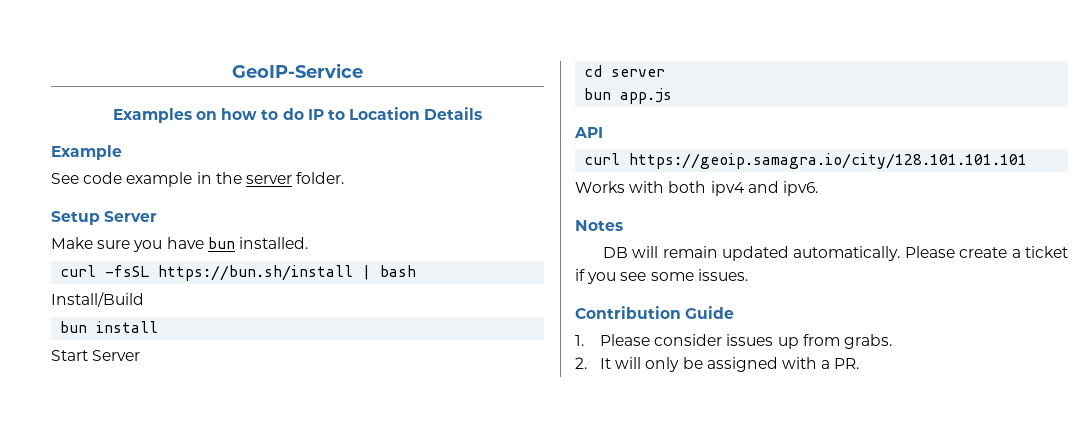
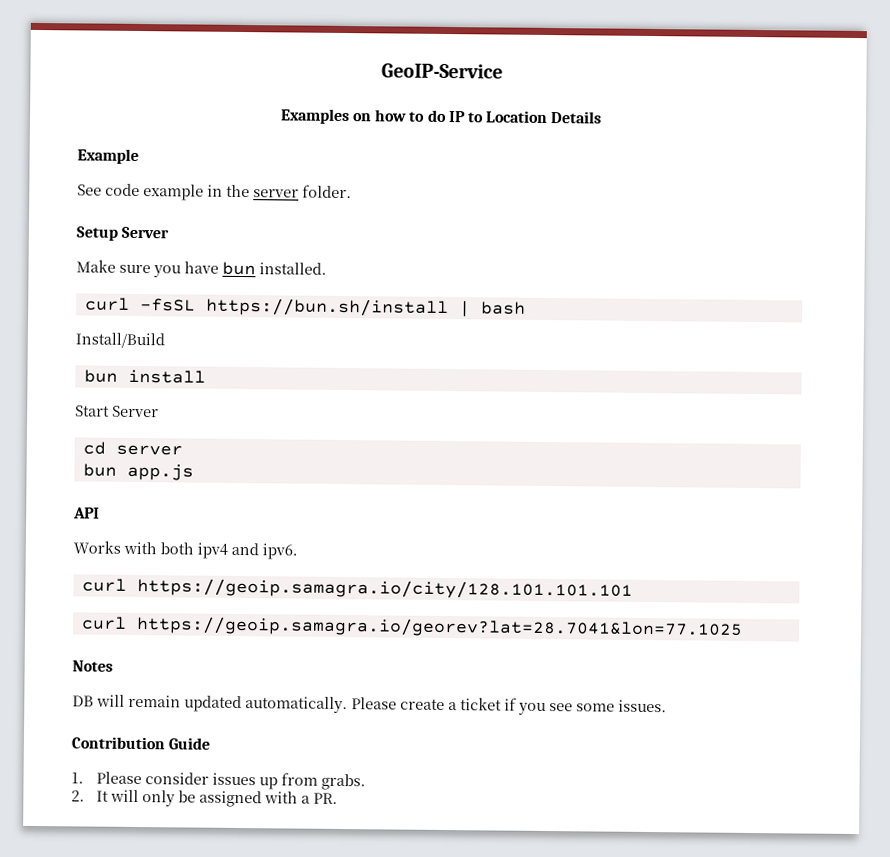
- curl https://geoip.samagra.io/city/128.101.101.101
+ curl https://geoip.samagra.io/city/128.101.101.101
+ curl https://geoip.samagra.io/georev?lat=28.7041&lon=77.1025

